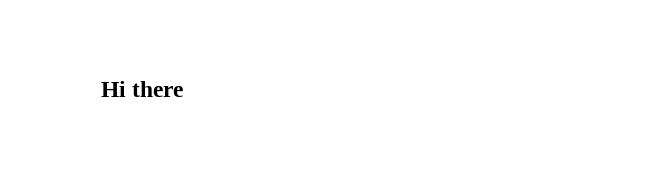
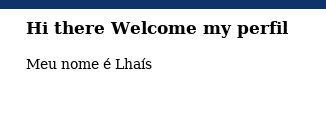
- Hi there
+ Hi there Welcome my perfil
+ Meu nome é Lhaís

